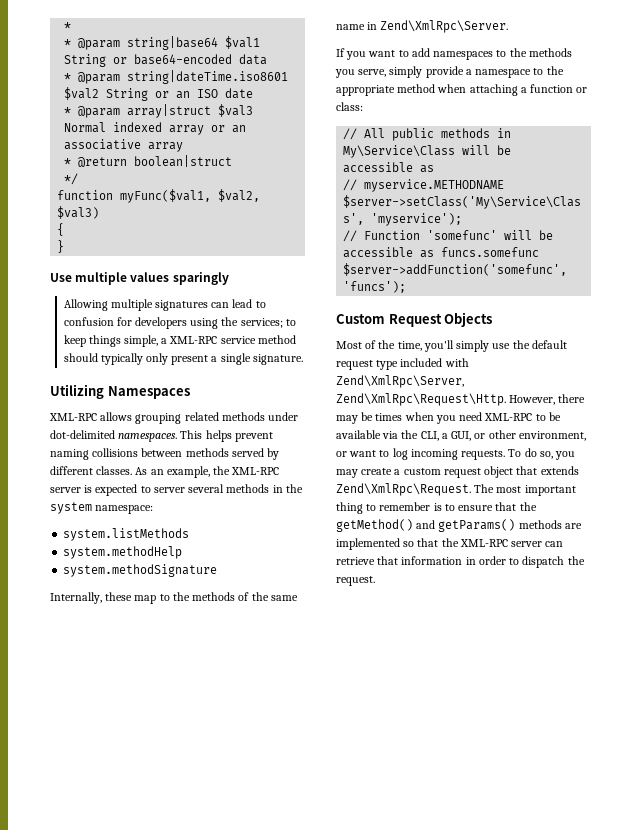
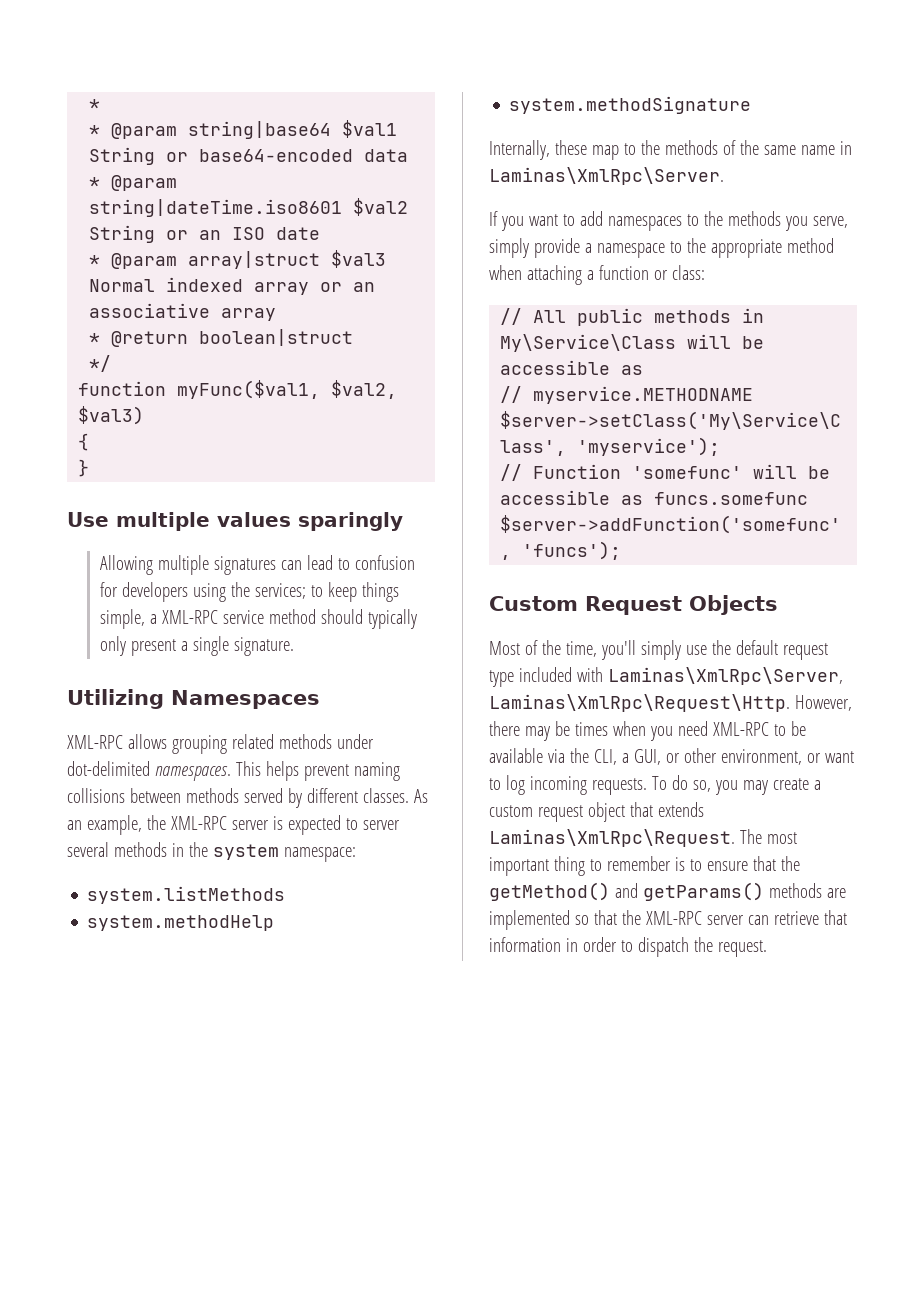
- Internally, these map to the methods of the same name in Zend\XmlRpc\Server.
+ Internally, these map to the methods of the same name in Laminas\XmlRpc\Server.
- Most of the time, you'll simply use the default request type included with Zend\XmlRpc\Server, Zend\XmlRpc\Request\Http.
+ Most of the time, you'll simply use the default request type included with Laminas\XmlRpc\Server, Laminas\XmlRpc\Request\Http.
- To do so, you may create a custom request object that extends Zend\XmlRpc\Request.
+ To do so, you may create a custom request object that extends Laminas\XmlRpc\Request.

